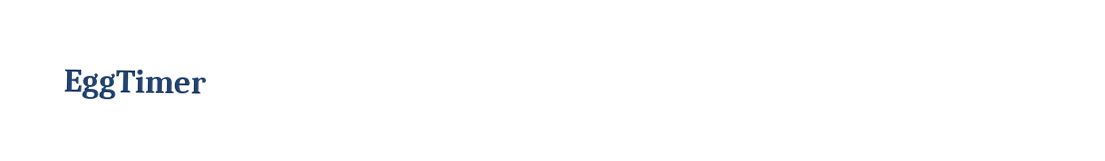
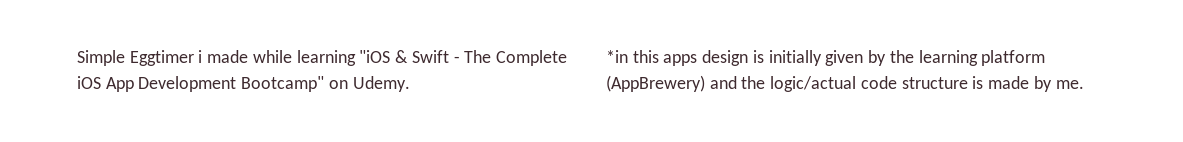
- EggTimer
+ Simple Eggtimer i made while learning "iOS & Swift - The Complete iOS App Development Bootcamp" on Udemy.
+ *in this apps design is initially given by the learning platform (AppBrewery) and the logic/actual code structure is made by me.

